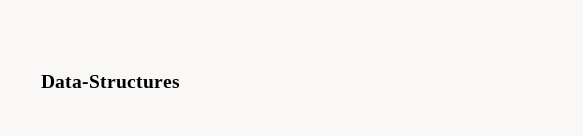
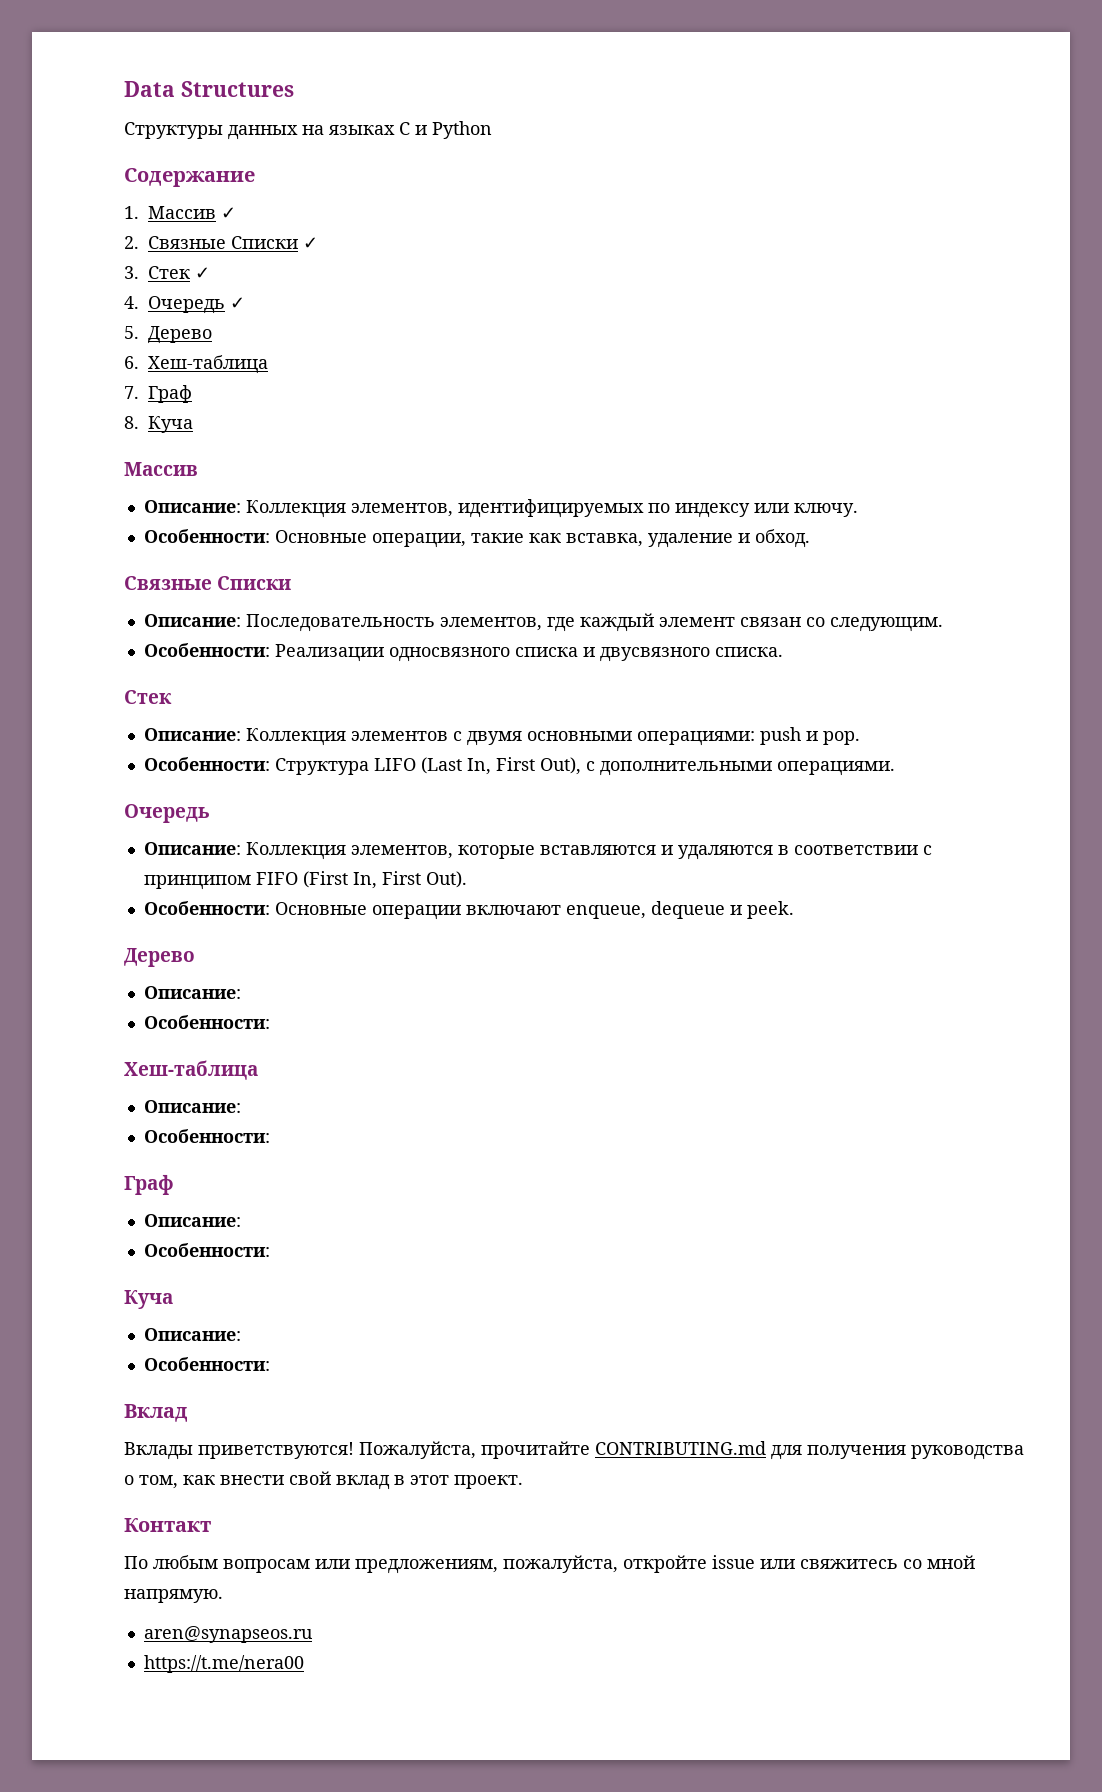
- Data-Structures
+ Data Structures
+ Структуры данных на языках C и Python
+ Содержание
+ 1. Массив ✓
+ 2. Связные Списки ✓
+ 3. Стек ✓
+ 4. Очередь ✓
+ 5. Дерево
+ 6. Хеш-таблица
+ 7. Граф
+ 8. Куча
+ Массив
+ Описание: Коллекция элементов, идентифицируемых по индексу или ключу.
+ Особенности: Основные операции, такие как вставка, удаление и обход.
+ Связные Списки
+ Описание: Последовательность элементов, где каждый элемент связан со следующим.
+ Особенности: Реализации односвязного списка и двусвязного списка.
+ Стек
+ Описание: Коллекция элементов с двумя основными операциями: push и pop.
+ Особенности: Структура LIFO (Last In, First Out), с дополнительными операциями.
+ Очередь
+ Описание: Коллекция элементов, которые вставляются и удаляются в соответствии с принципом FIFO (First In, First Out).
+ Особенности: Основные операции включают enqueue, dequeue и peek.
+ Дерево
+ Описание:
+ Особенности:
+ Хеш-таблица
+ Описание:
+ Особенности:
+ Граф
+ Описание:
+ Особенности:
+ Куча
+ Описание:
+ Особенности:
+ Вклад
+ Вклады приветствуются! Пожалуйста, прочитайте CONTRIBUTING.md для получения руководства о том, как внести свой вклад в этот проект.
+ Контакт
+ По любым вопросам или предложениям, пожалуйста, откройте issue или свяжитесь со мной напрямую.
+ aren@synapseos.ru
+ https://t.me/nera00

